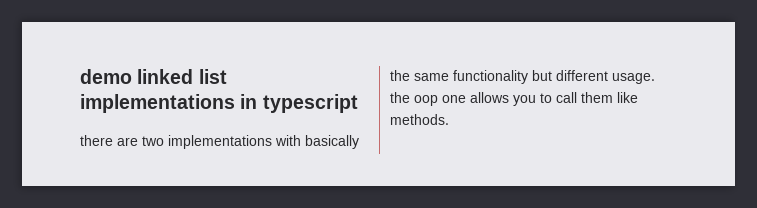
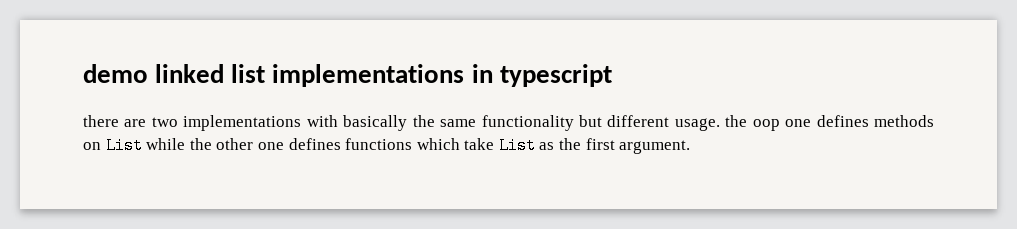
- there are two implementations with basically the same functionality but different usage. the oop one allows you to call them like methods.
+ there are two implementations with basically the same functionality but different usage. the oop one defines methods on List while the other one defines functions which take List as the first argument.

